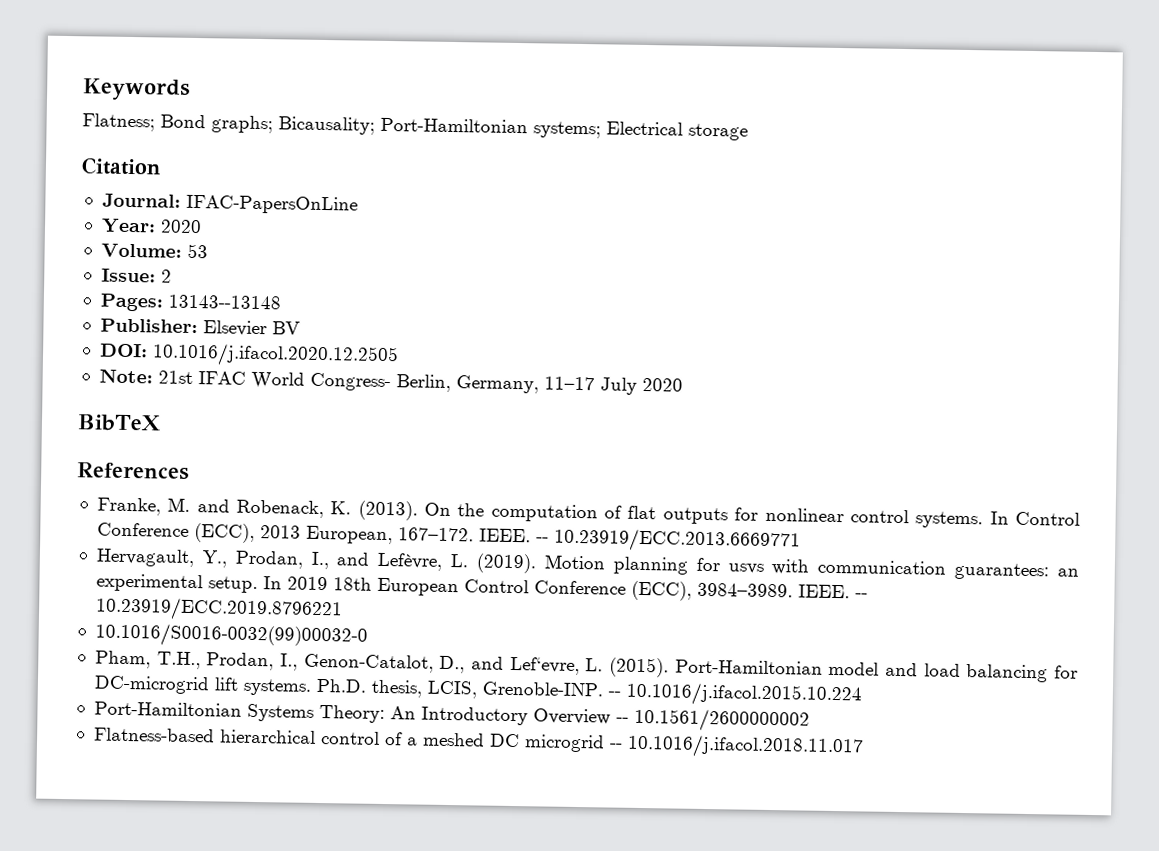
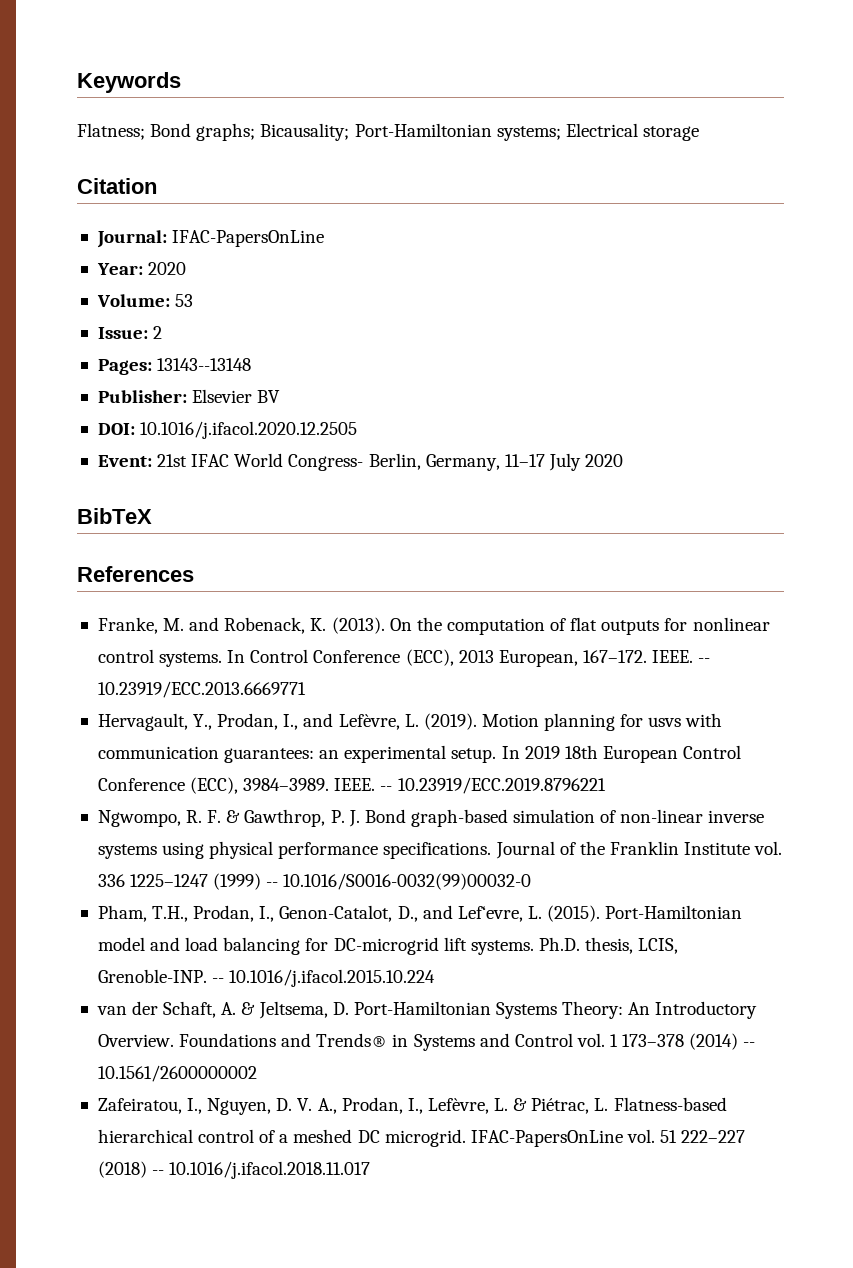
- Note: 21st IFAC World Congress- Berlin, Germany, 11–17 July 2020
+ Event: 21st IFAC World Congress- Berlin, Germany, 11–17 July 2020
- 10.1016/S0016-0032(99)00032-0
+ Ngwompo, R. F. & Gawthrop, P. J. Bond graph-based simulation of non-linear inverse systems using physical performance specifications. Journal of the Franklin Institute vol. 336 1225–1247 (1999) -- 10.1016/S0016-0032(99)00032-0
- Port-Hamiltonian Systems Theory: An Introductory Overview -- 10.1561/2600000002
- Flatness-based hierarchical control of a meshed DC microgrid -- 10.1016/j.ifacol.2018.11.017
+ van der Schaft, A. & Jeltsema, D. Port-Hamiltonian Systems Theory: An Introductory Overview. Foundations and Trends® in Systems and Control vol. 1 173–378 (2014) -- 10.1561/2600000002
+ Zafeiratou, I., Nguyen, D. V. A., Prodan, I., Lefèvre, L. & Piétrac, L. Flatness-based hierarchical control of a meshed DC microgrid. IFAC-PapersOnLine vol. 51 222–227 (2018) -- 10.1016/j.ifacol.2018.11.017

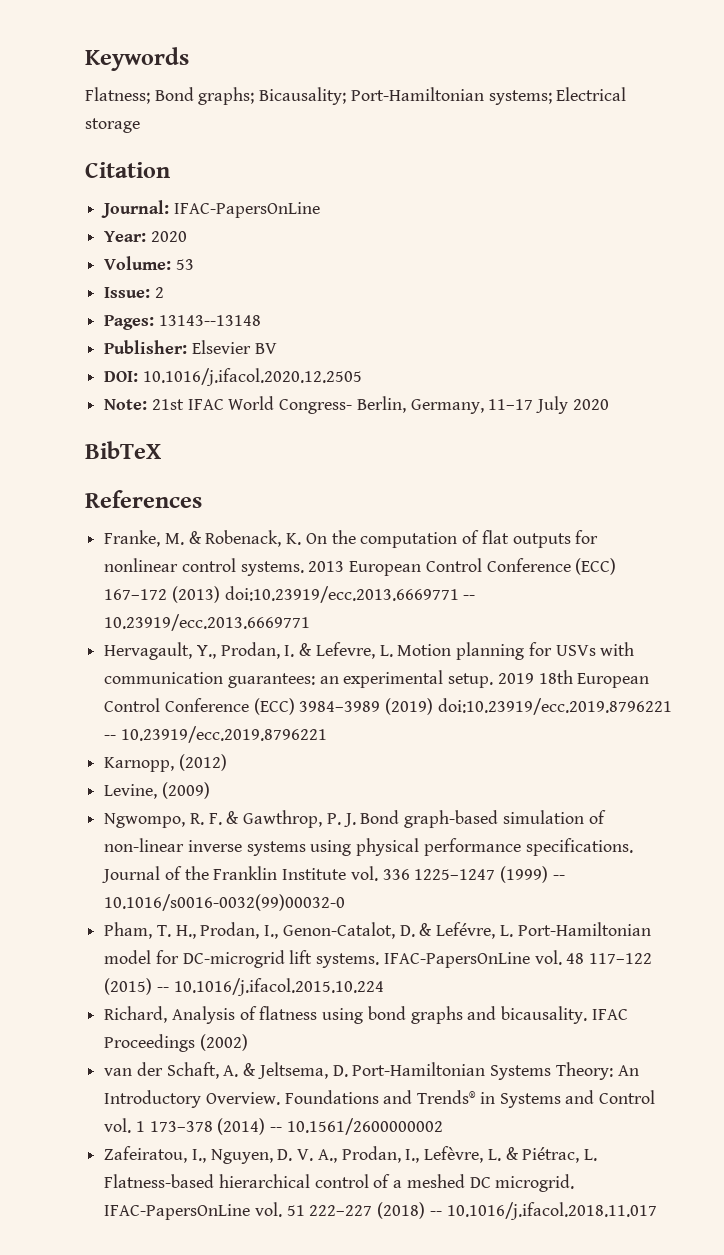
- Event: 21st IFAC World Congress- Berlin, Germany, 11–17 July 2020
+ Note: 21st IFAC World Congress- Berlin, Germany, 11–17 July 2020
- Franke, M. and Robenack, K. (2013). On the computation of flat outputs for nonlinear control systems.
+ Franke, M. & Robenack, K. On the computation of flat outputs for nonlinear control systems.
- In Control Conference (ECC), 2013 European, 167–172. IEEE. -- 10.23919/ECC.2013.6669771
- Hervagault, Y., Prodan, I., and Lefèvre, L. (2019). Motion planning for usvs with communication guarantees: an experimental setup.
+ 2013 European Control Conference (ECC) 167–172 (2013) doi:10.23919/ecc.2013.6669771 -- 10.23919/ecc.2013.6669771
+ Hervagault, Y., Prodan, I. & Lefevre, L. Motion planning for USVs with communication guarantees: an experimental setup.
- In 2019 18th European Control Conference (ECC), 3984–3989. IEEE. -- 10.23919/ECC.2019.8796221
+ 2019 18th European Control Conference (ECC) 3984–3989 (2019) doi:10.23919/ecc.2019.8796221 -- 10.23919/ecc.2019.8796221
+ Karnopp, (2012)
+ Levine, (2009)
- Journal of the Franklin Institute vol. 336 1225–1247 (1999) -- 10.1016/S0016-0032(99)00032-0
+ Journal of the Franklin Institute vol. 336 1225–1247 (1999) -- 10.1016/s0016-0032(99)00032-0
- Pham, T.H., Prodan, I., Genon-Catalot, D., and Lef‘evre, L. (2015). Port-Hamiltonian model and load balancing for DC-microgrid lift systems. Ph.D. thesis, LCIS, Grenoble-INP. -- 10.1016/j.ifacol.2015.10.224
+ Pham, T. H., Prodan, I., Genon-Catalot, D. & Lefévre, L. Port-Hamiltonian model for DC-microgrid lift systems. IFAC-PapersOnLine vol. 48 117–122 (2015) -- 10.1016/j.ifacol.2015.10.224
+ Richard, Analysis of flatness using bond graphs and bicausality. IFAC Proceedings (2002)

